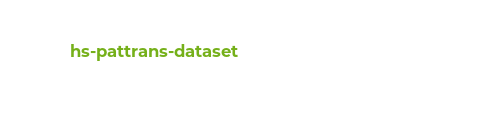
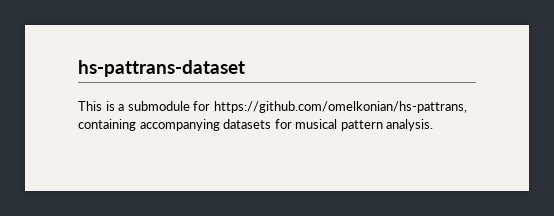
+ This is a submodule for https://github.com/omelkonian/hs-pattrans, containing accompanying datasets for musical pattern analysis.

